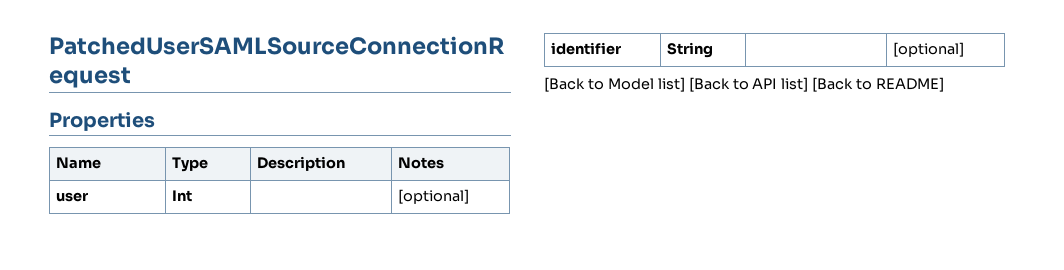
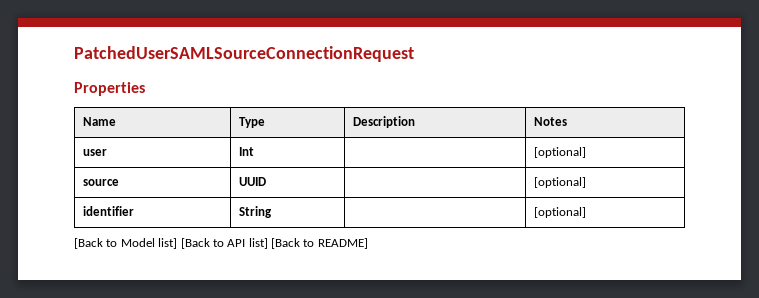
+ source | UUID | | [optional]

